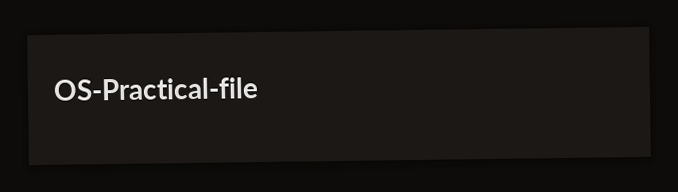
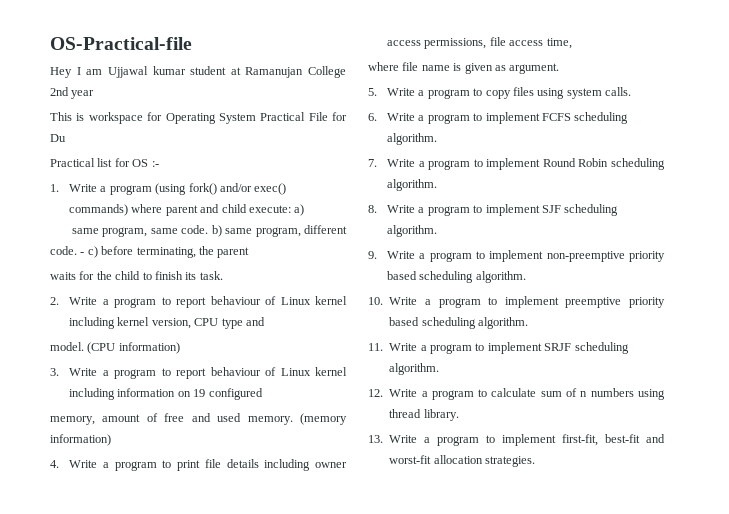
+ Hey I am Ujjawal kumar student at Ramanujan College 2nd year
+ This is workspace for Operating System Practical File for Du
+ Practical list for OS :-
+ 1. Write a program (using fork() and/or exec() commands) where parent and child execute: a)
+ same program, same code. b) same program, different code. - c) before terminating, the parent
+ waits for the child to finish its task.
+ 2. Write a program to report behaviour of Linux kernel including kernel version, CPU type and
+ model. (CPU information)
+ 3. Write a program to report behaviour of Linux kernel including information on 19 configured
+ memory, amount of free and used memory. (memory information)
+ 4. Write a program to print file details including owner access permissions, file access time,
+ where file name is given as argument.
+ 5. Write a program to copy files using system calls.
+ 6. Write a program to implement FCFS scheduling algorithm.
+ 7. Write a program to implement Round Robin scheduling algorithm.
+ 8. Write a program to implement SJF scheduling algorithm.
+ 9. Write a program to implement non-preemptive priority based scheduling algorithm.
+ 10. Write a program to implement preemptive priority based scheduling algorithm.
+ 11. Write a program to implement SRJF scheduling algorithm.
+ 12. Write a program to calculate sum of n numbers using thread library.
+ 13. Write a program to implement first-fit, best-fit and worst-fit allocation strategies.

